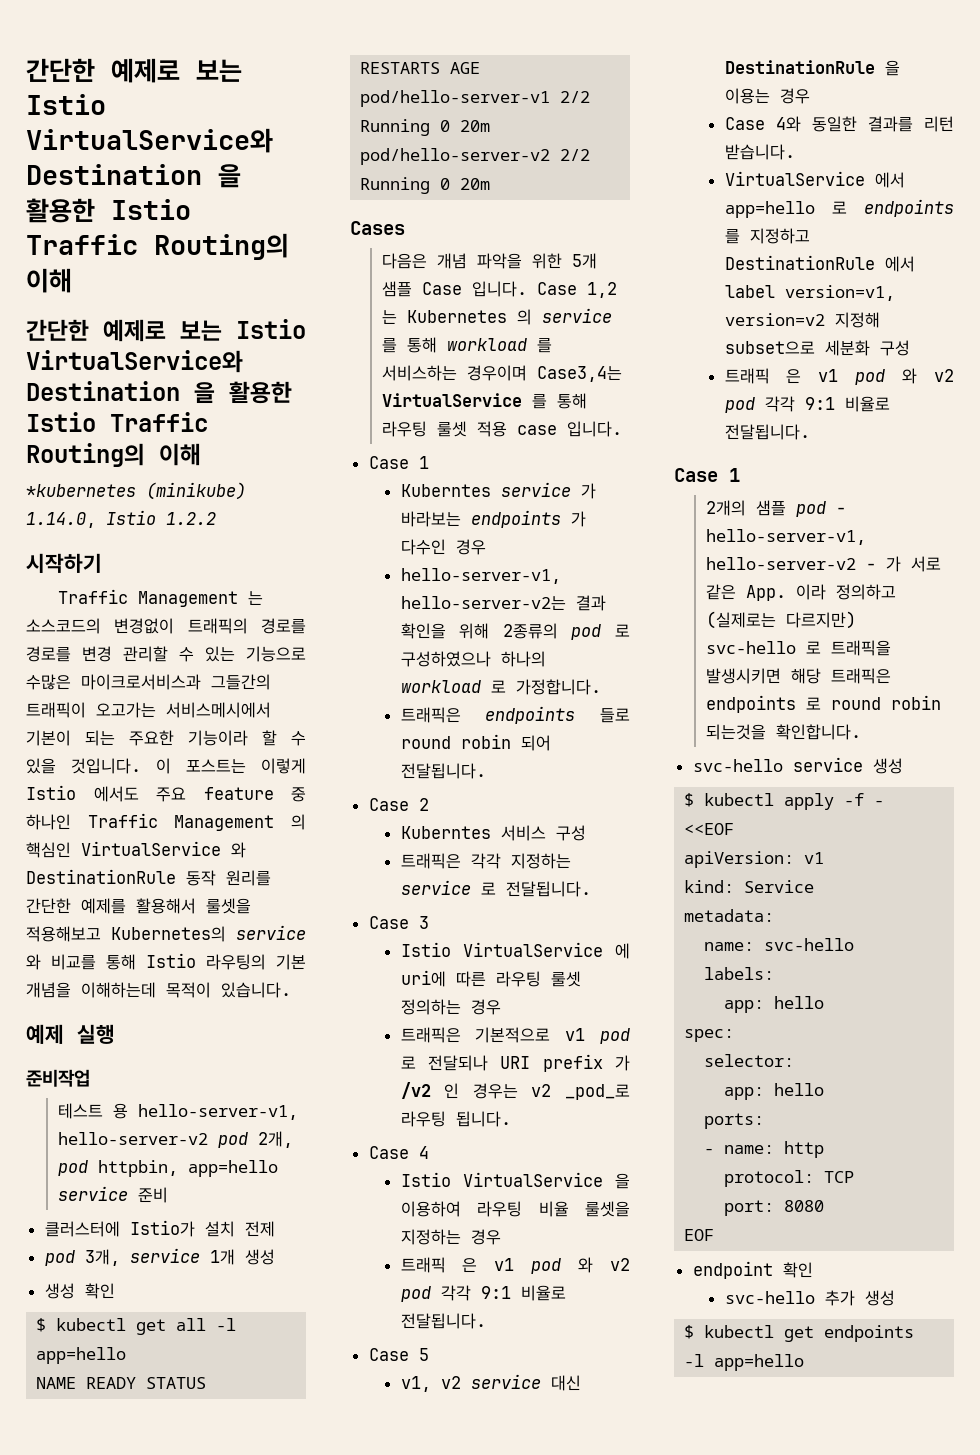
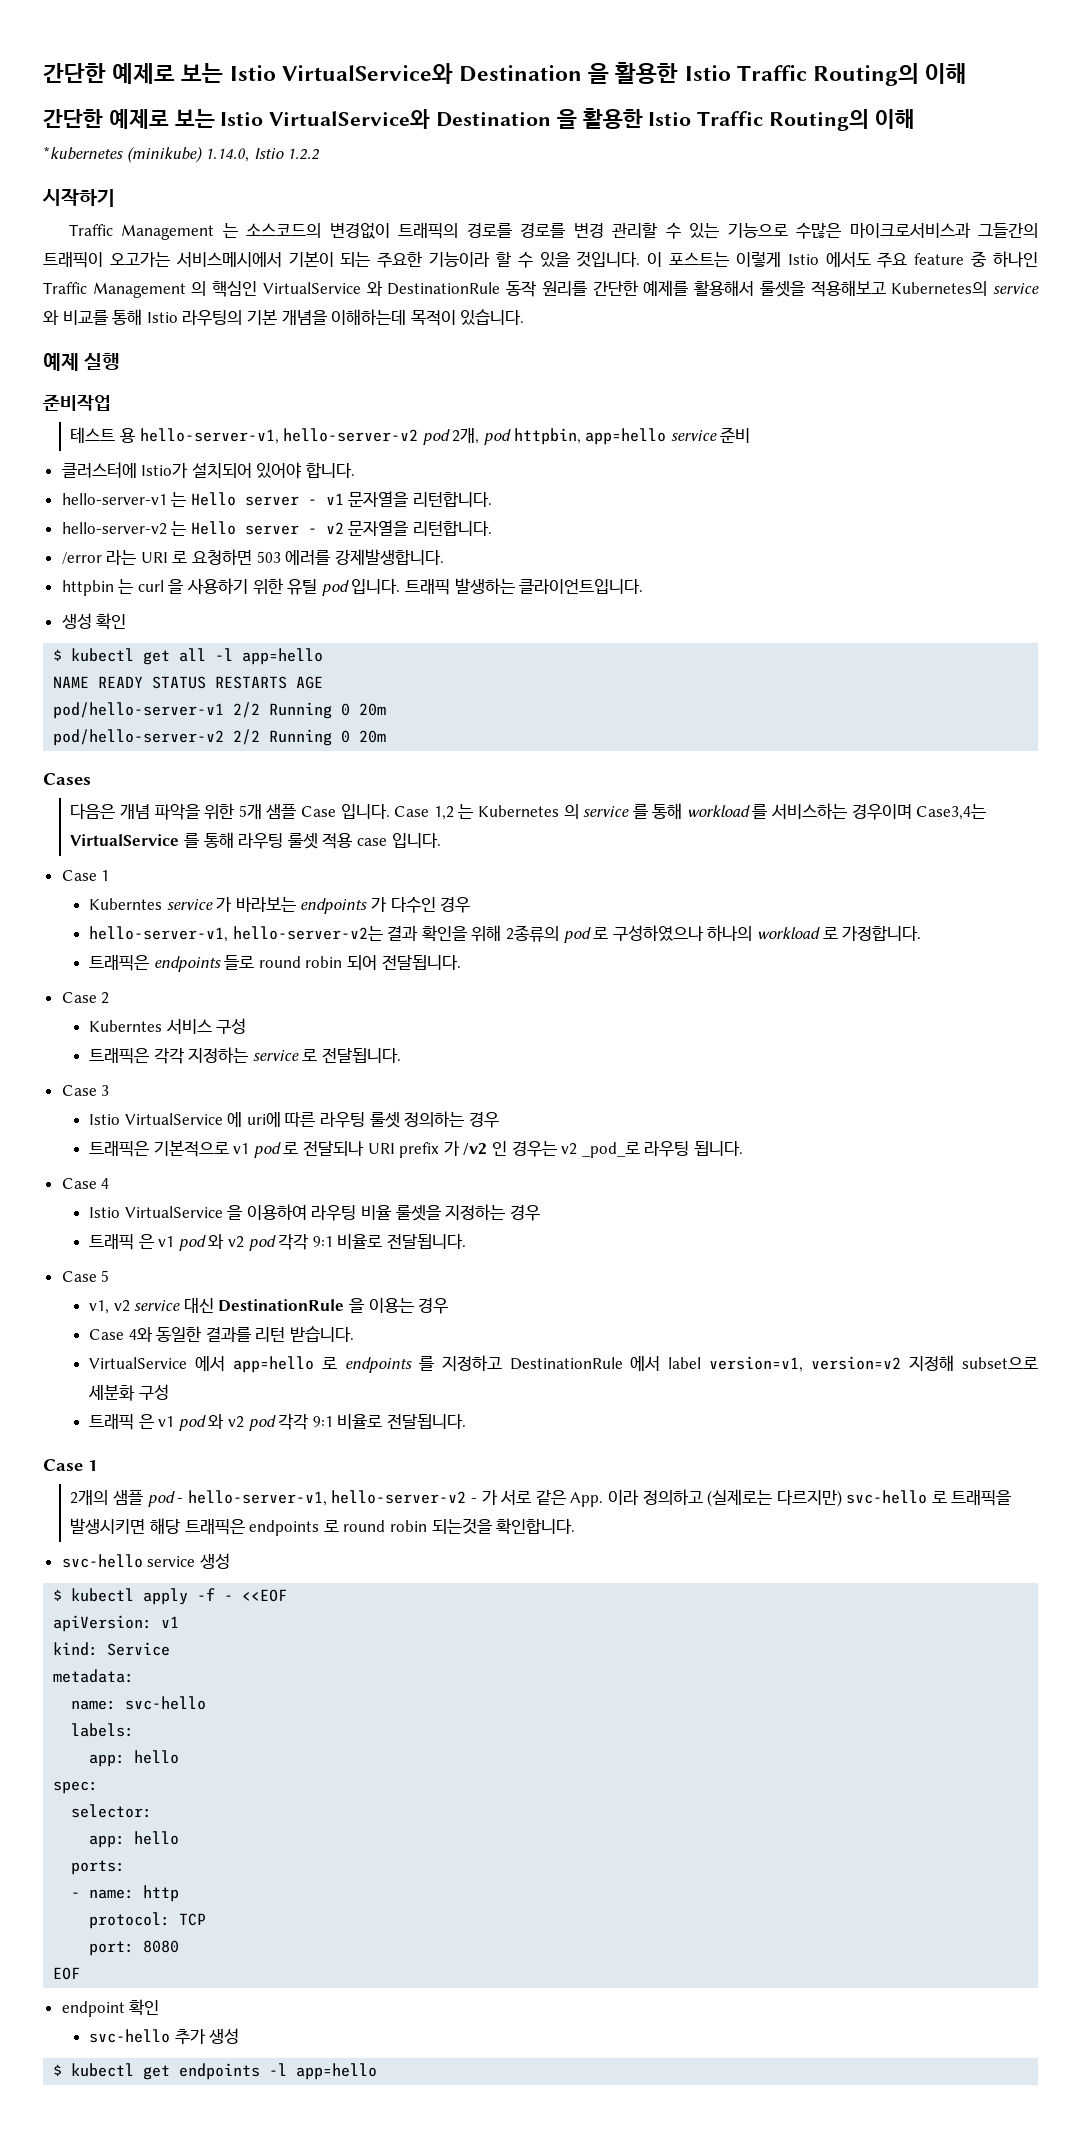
- 클러스터에 Istio가 설치 전제
- pod 3개, service 1개 생성
+ 클러스터에 Istio가 설치되어 있어야 합니다.
+ hello-server-v1 는 Hello server - v1 문자열을 리턴합니다.
+ hello-server-v2 는 Hello server - v2 문자열을 리턴합니다.
+ /error 라는 URI 로 요청하면 503 에러를 강제발생합니다.
+ httpbin 는 curl 을 사용하기 위한 유틸 pod 입니다. 트래픽 발생하는 클라이언트입니다.

